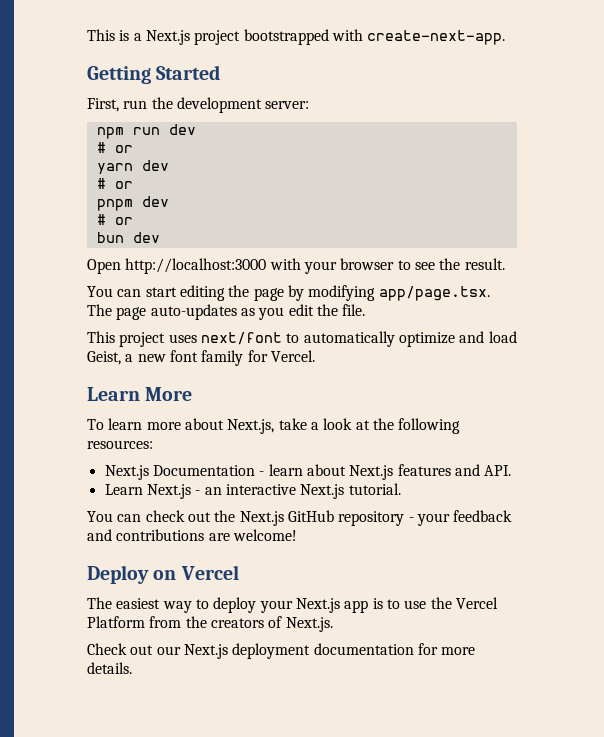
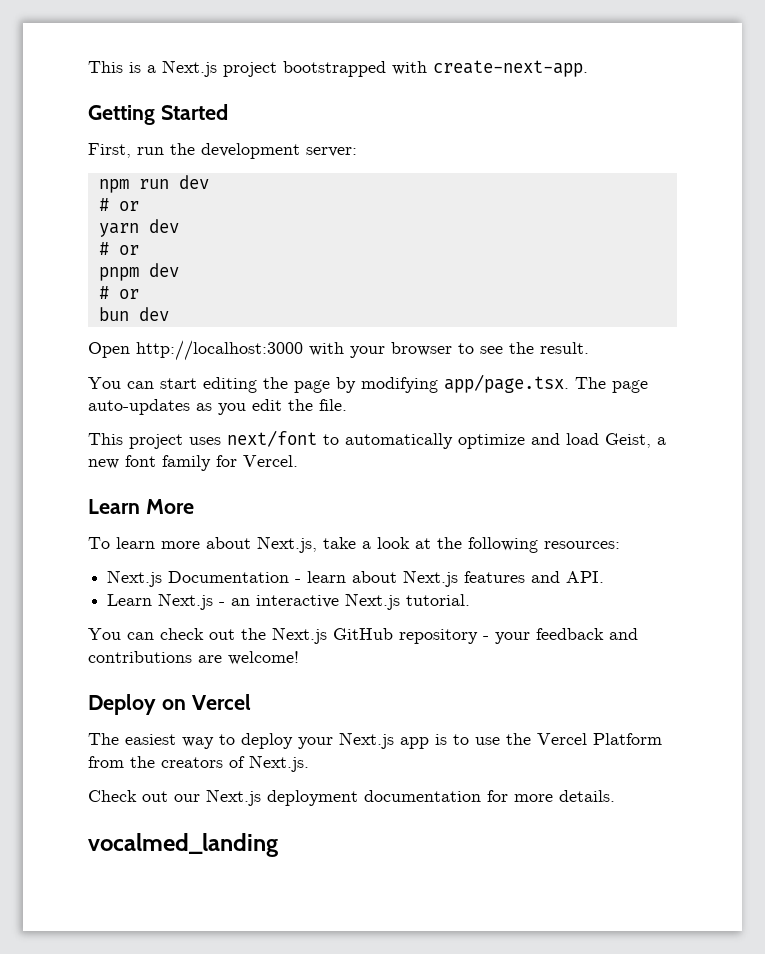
+ vocalmed_landing

